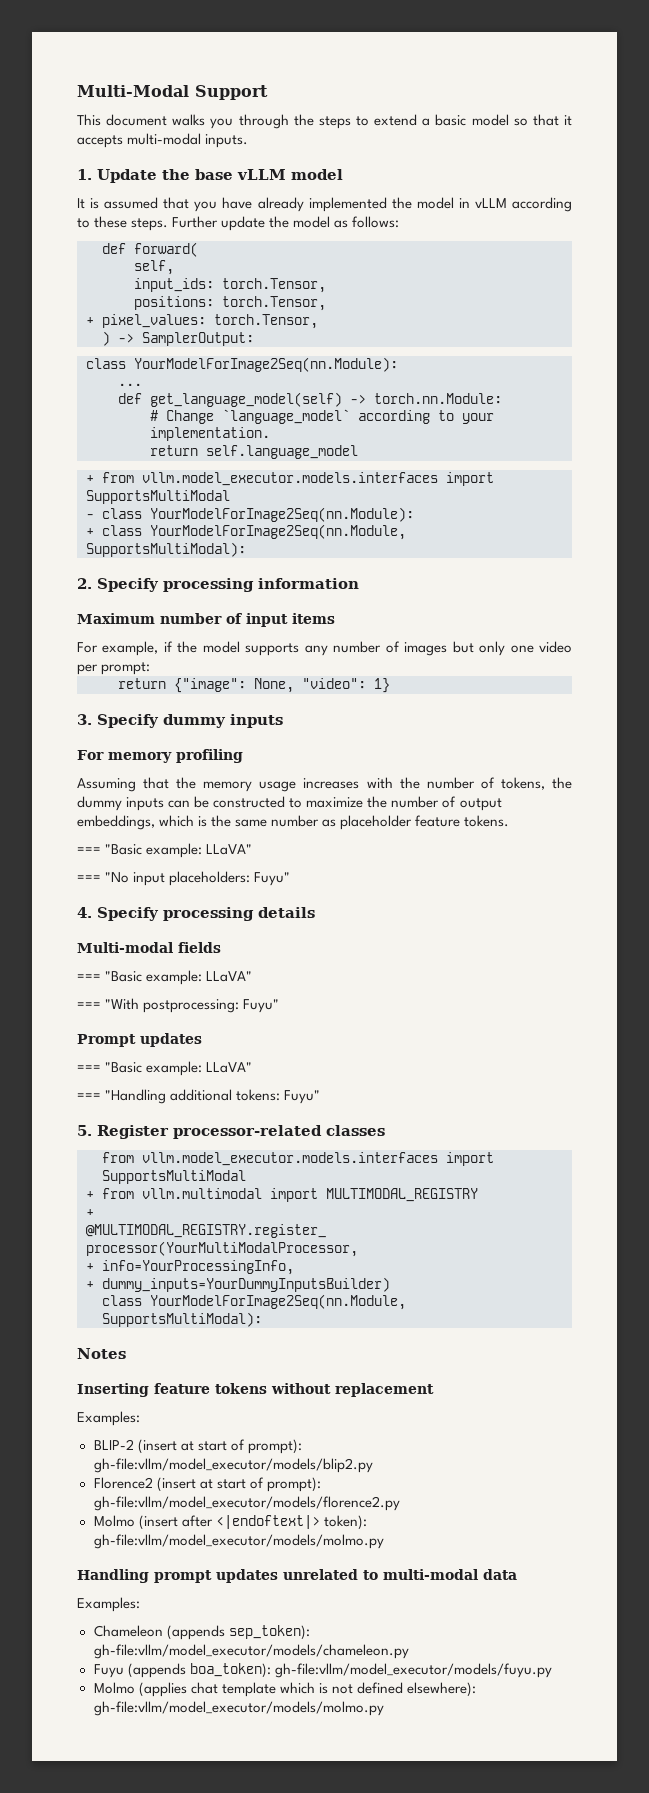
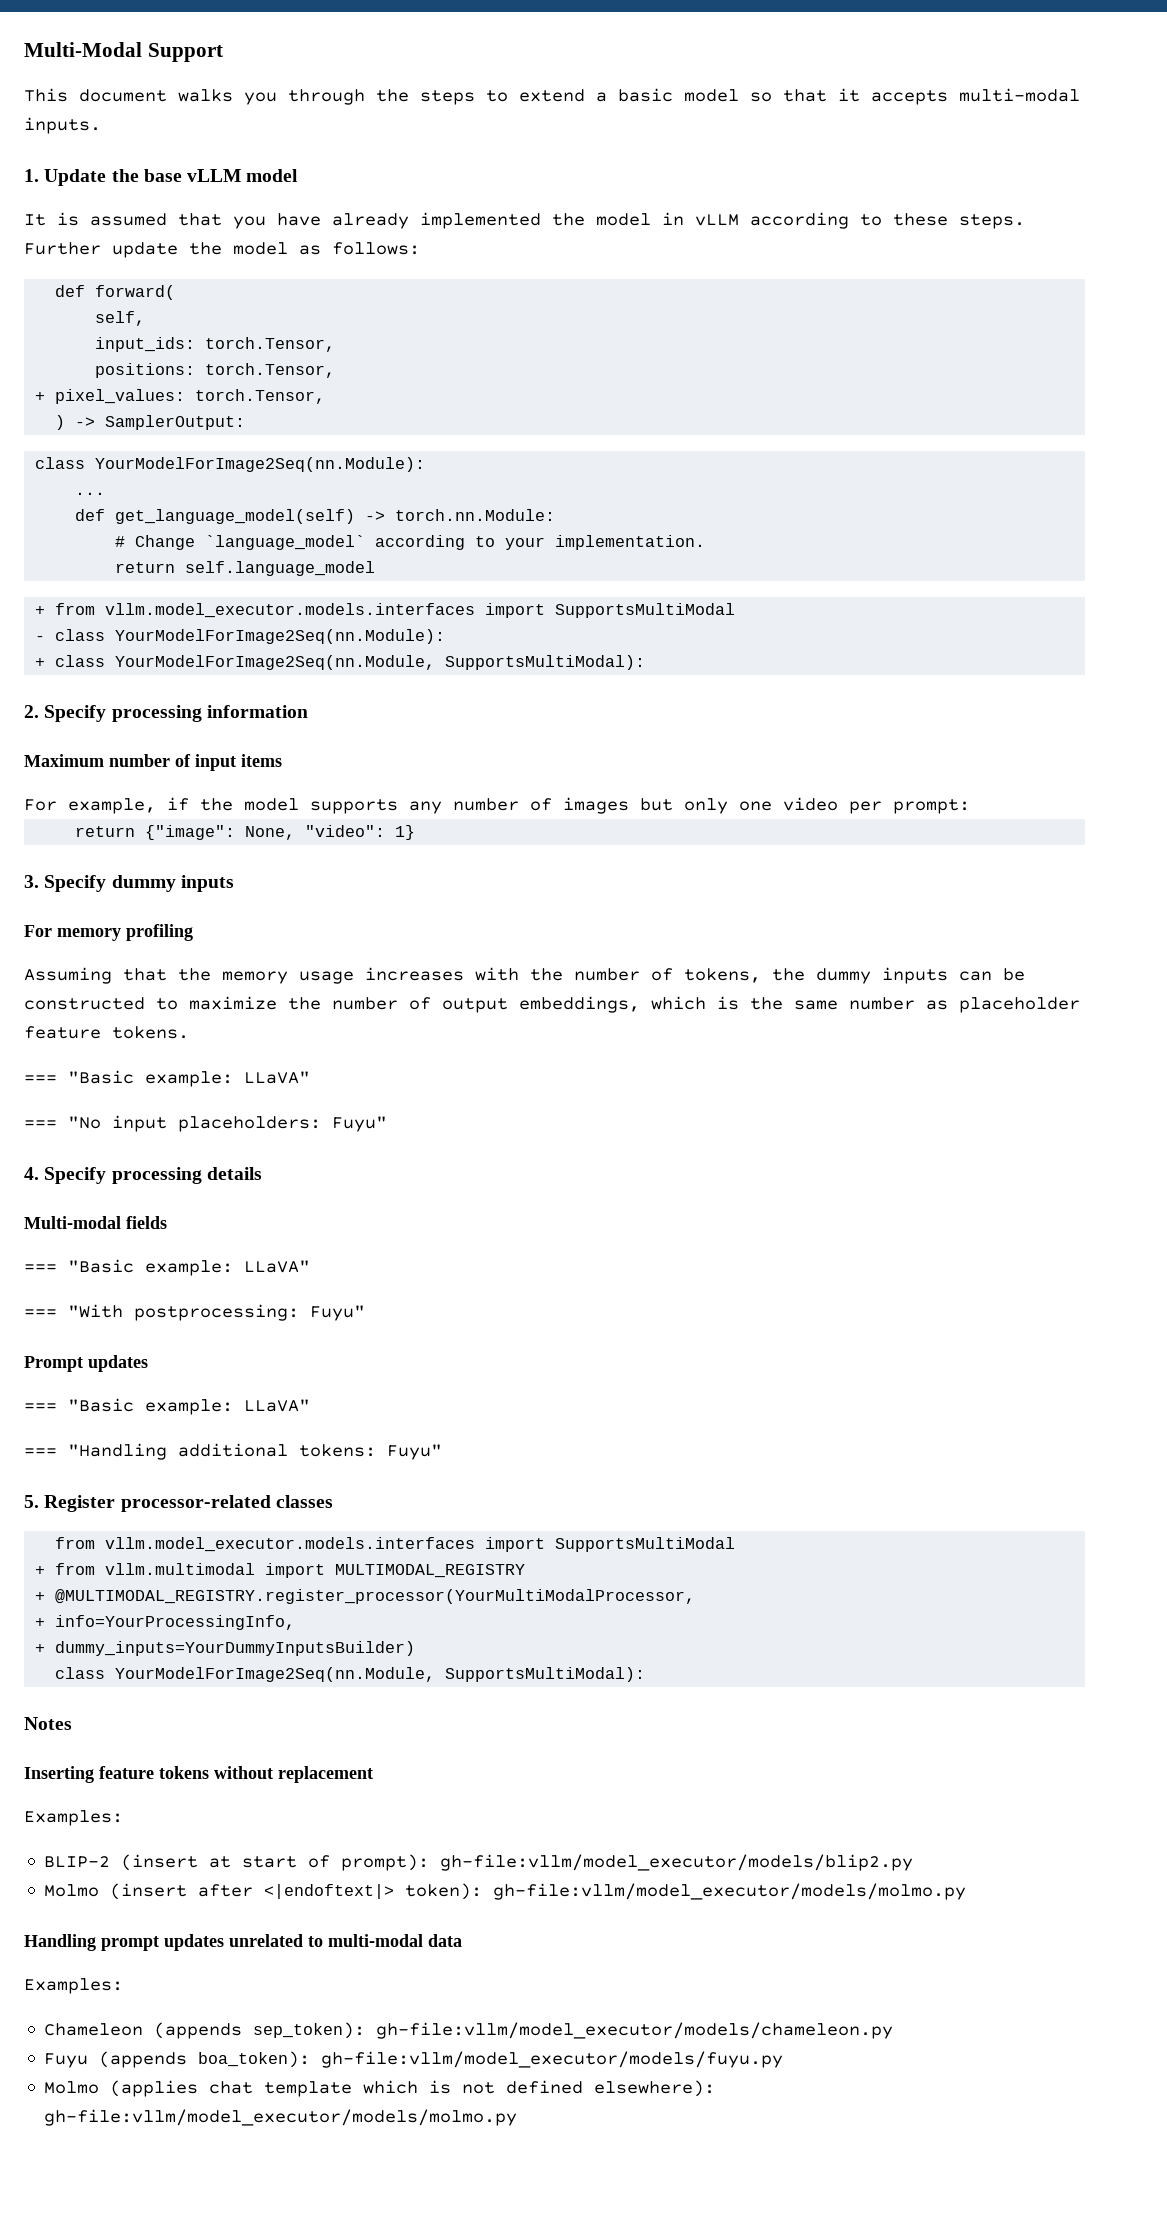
- Florence2 (insert at start of prompt): gh-file:vllm/model_executor/models/florence2.py

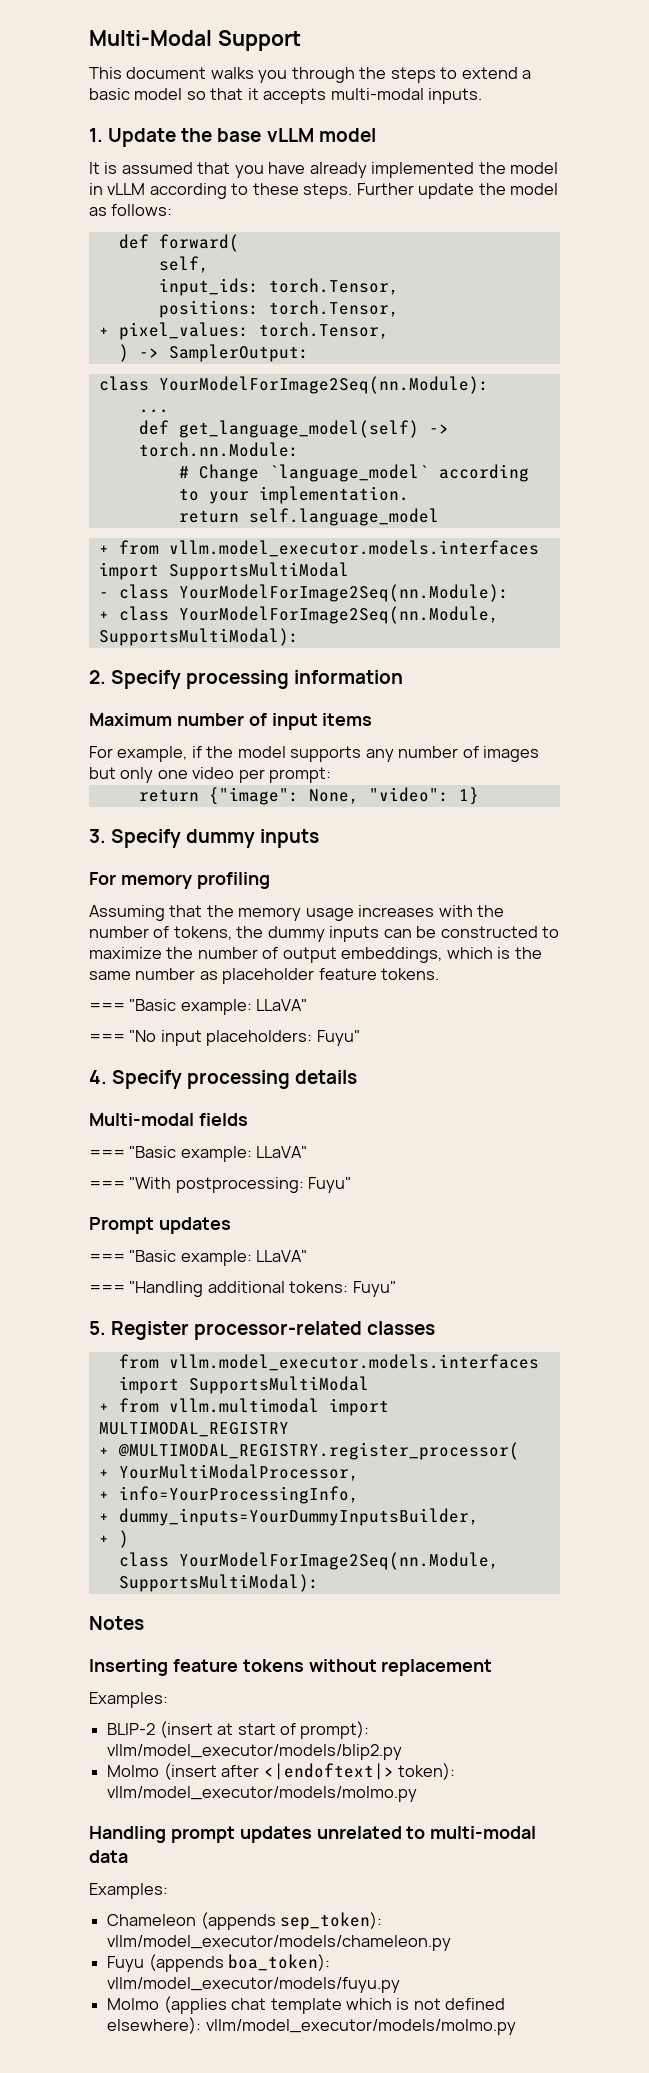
- + @MULTIMODAL_REGISTRY.register_processor(YourMultiModalProcessor,
+ + @MULTIMODAL_REGISTRY.register_processor(
+ + YourMultiModalProcessor,
- + dummy_inputs=YourDummyInputsBuilder)
+ + dummy_inputs=YourDummyInputsBuilder,
+ + )
- BLIP-2 (insert at start of prompt): gh-file:vllm/model_executor/models/blip2.py
+ BLIP-2 (insert at start of prompt): vllm/model_executor/models/blip2.py
- Molmo (insert after <|endoftext|> token): gh-file:vllm/model_executor/models/molmo.py
+ Molmo (insert after <|endoftext|> token): vllm/model_executor/models/molmo.py
- Chameleon (appends sep_token): gh-file:vllm/model_executor/models/chameleon.py
+ Chameleon (appends sep_token): vllm/model_executor/models/chameleon.py
- Fuyu (appends boa_token): gh-file:vllm/model_executor/models/fuyu.py
+ Fuyu (appends boa_token): vllm/model_executor/models/fuyu.py
- Molmo (applies chat template which is not defined elsewhere): gh-file:vllm/model_executor/models/molmo.py
+ Molmo (applies chat template which is not defined elsewhere): vllm/model_executor/models/molmo.py

